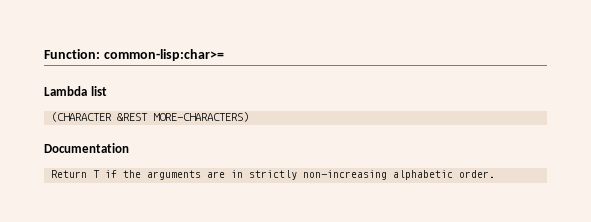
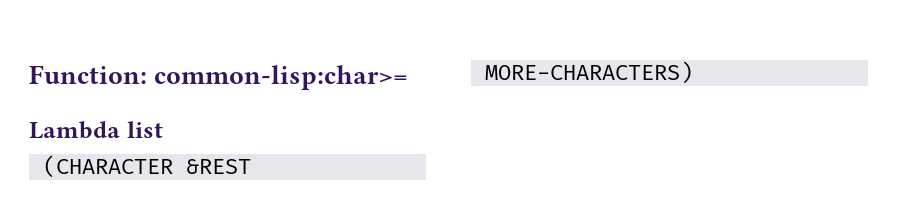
- Documentation
- Return T if the arguments are in strictly non-increasing alphabetic order.

